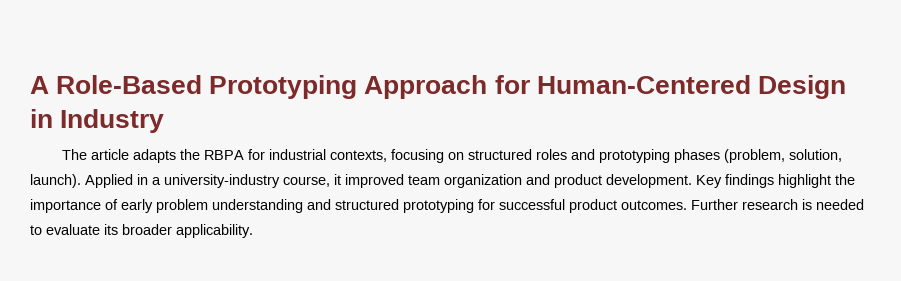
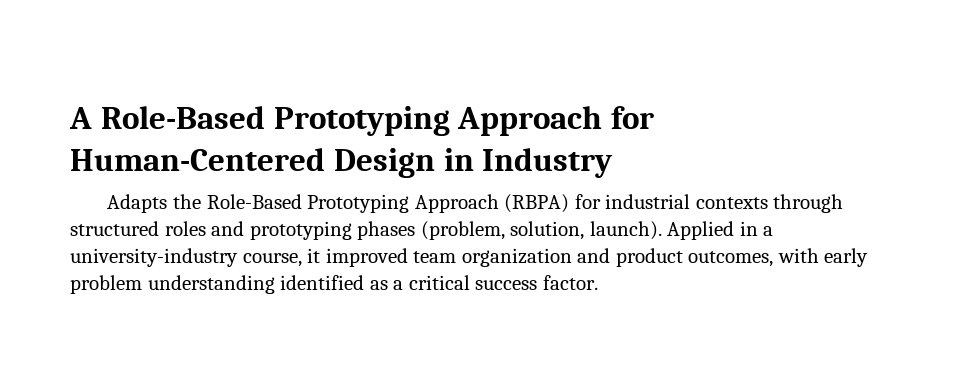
- The article adapts the RBPA for industrial contexts, focusing on structured roles and prototyping phases (problem, solution, launch).
+ Adapts the Role-Based Prototyping Approach (RBPA) for industrial contexts through structured roles and prototyping phases (problem, solution, launch).
- Applied in a university-industry course, it improved team organization and product development. Key findings highlight the importance of early problem understanding and structured prototyping for successful product outcomes. Further research is needed to evaluate its broader applicability.
+ Applied in a university-industry course, it improved team organization and product outcomes, with early problem understanding identified as a critical success factor.

